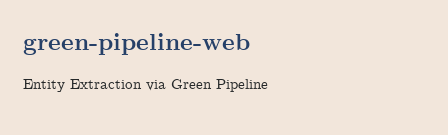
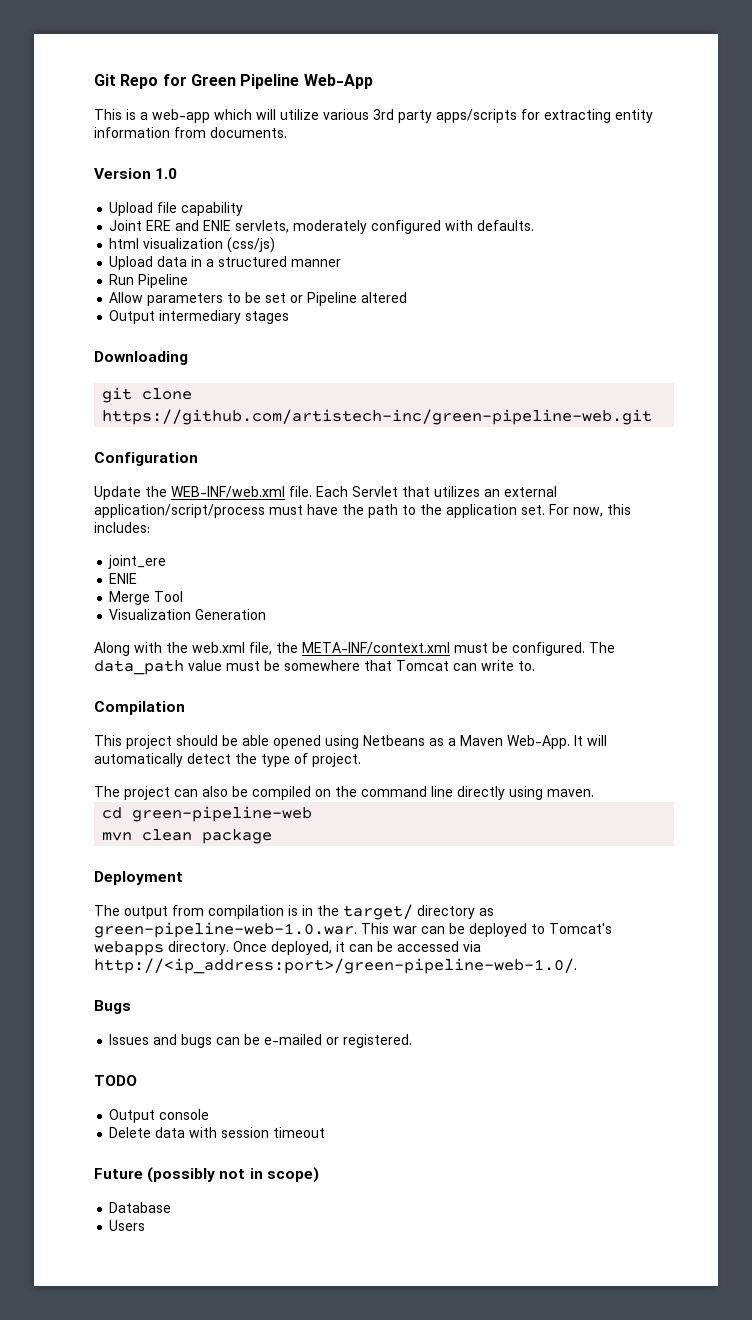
- green-pipeline-web
- Entity Extraction via Green Pipeline
+ Git Repo for Green Pipeline Web-App
+ This is a web-app which will utilize various 3rd party apps/scripts for extracting entity information from documents.
+ Version 1.0
+ Upload file capability
+ Joint ERE and ENIE servlets, moderately configured with defaults.
+ html visualization (css/js)
+ Upload data in a structured manner
+ Run Pipeline
+ Allow parameters to be set or Pipeline altered
+ Output intermediary stages
+ Downloading
+ git clone https://github.com/artistech-inc/green-pipeline-web.git
+ Configuration
+ Update the WEB-INF/web.xml file. Each Servlet that utilizes an external application/script/process must have the path to the application set. For now, this includes:
+ joint_ere
+ ENIE
+ Merge Tool
+ Visualization Generation
+ Along with the web.xml file, the META-INF/context.xml must be configured. The data_path value must be somewhere that Tomcat can write to.
+ Compilation
+ This project should be able opened using Netbeans as a Maven Web-App. It will automatically detect the type of project.
+ The project can also be compiled on the command line directly using maven.
+ cd green-pipeline-web
+ mvn clean package
+ Deployment
+ The output from compilation is in the target/ directory as green-pipeline-web-1.0.war. This war can be deployed to Tomcat's webapps directory. Once deployed, it can be accessed via http://<ip_address:port>/green-pipeline-web-1.0/.
+ Bugs
+ Issues and bugs can be e-mailed or registered.
+ TODO
+ Output console
+ Delete data with session timeout
+ Future (possibly not in scope)
+ Database
+ Users

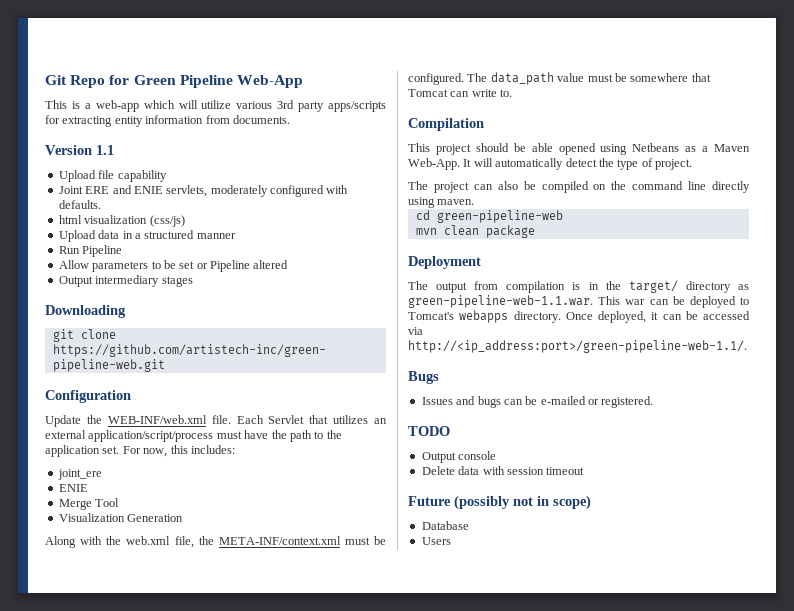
- Version 1.0
+ Version 1.1
- The output from compilation is in the target/ directory as green-pipeline-web-1.0.war. This war can be deployed to Tomcat's webapps directory.
+ The output from compilation is in the target/ directory as green-pipeline-web-1.1.war. This war can be deployed to Tomcat's webapps directory.
- Once deployed, it can be accessed via http://<ip_address:port>/green-pipeline-web-1.0/.
+ Once deployed, it can be accessed via http://<ip_address:port>/green-pipeline-web-1.1/.

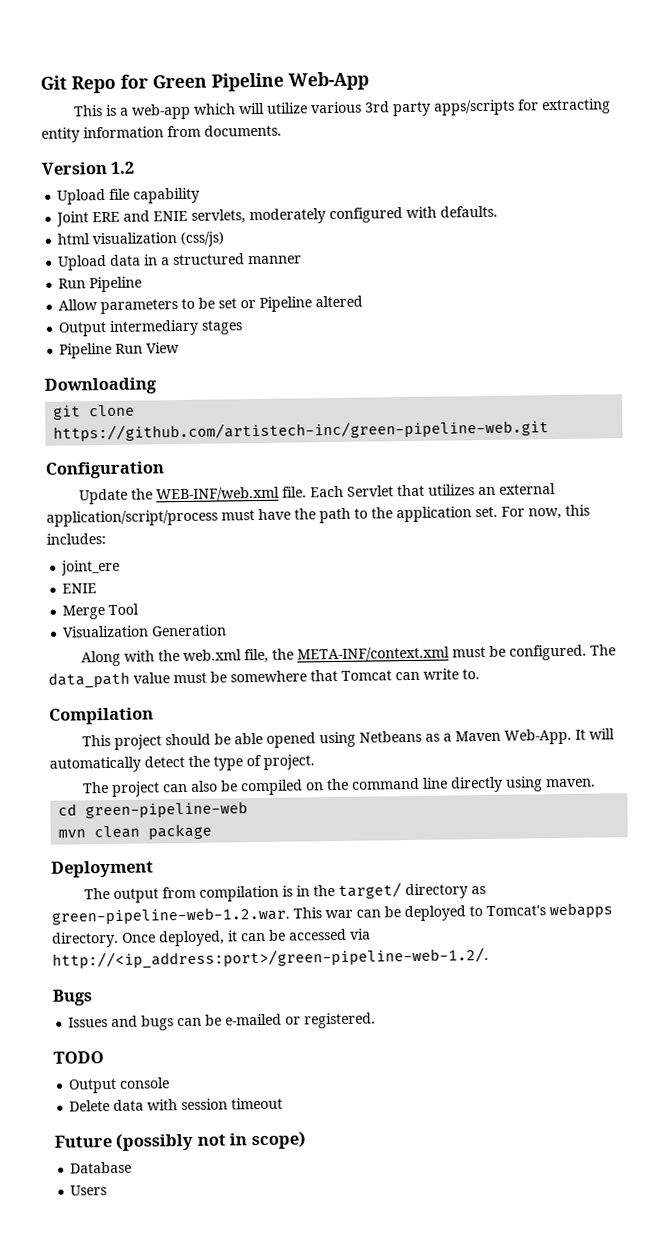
- Version 1.1
+ Version 1.2
+ Pipeline Run View
- The output from compilation is in the target/ directory as green-pipeline-web-1.1.war. This war can be deployed to Tomcat's webapps directory.
+ The output from compilation is in the target/ directory as green-pipeline-web-1.2.war. This war can be deployed to Tomcat's webapps directory.
- Once deployed, it can be accessed via http://<ip_address:port>/green-pipeline-web-1.1/.
+ Once deployed, it can be accessed via http://<ip_address:port>/green-pipeline-web-1.2/.

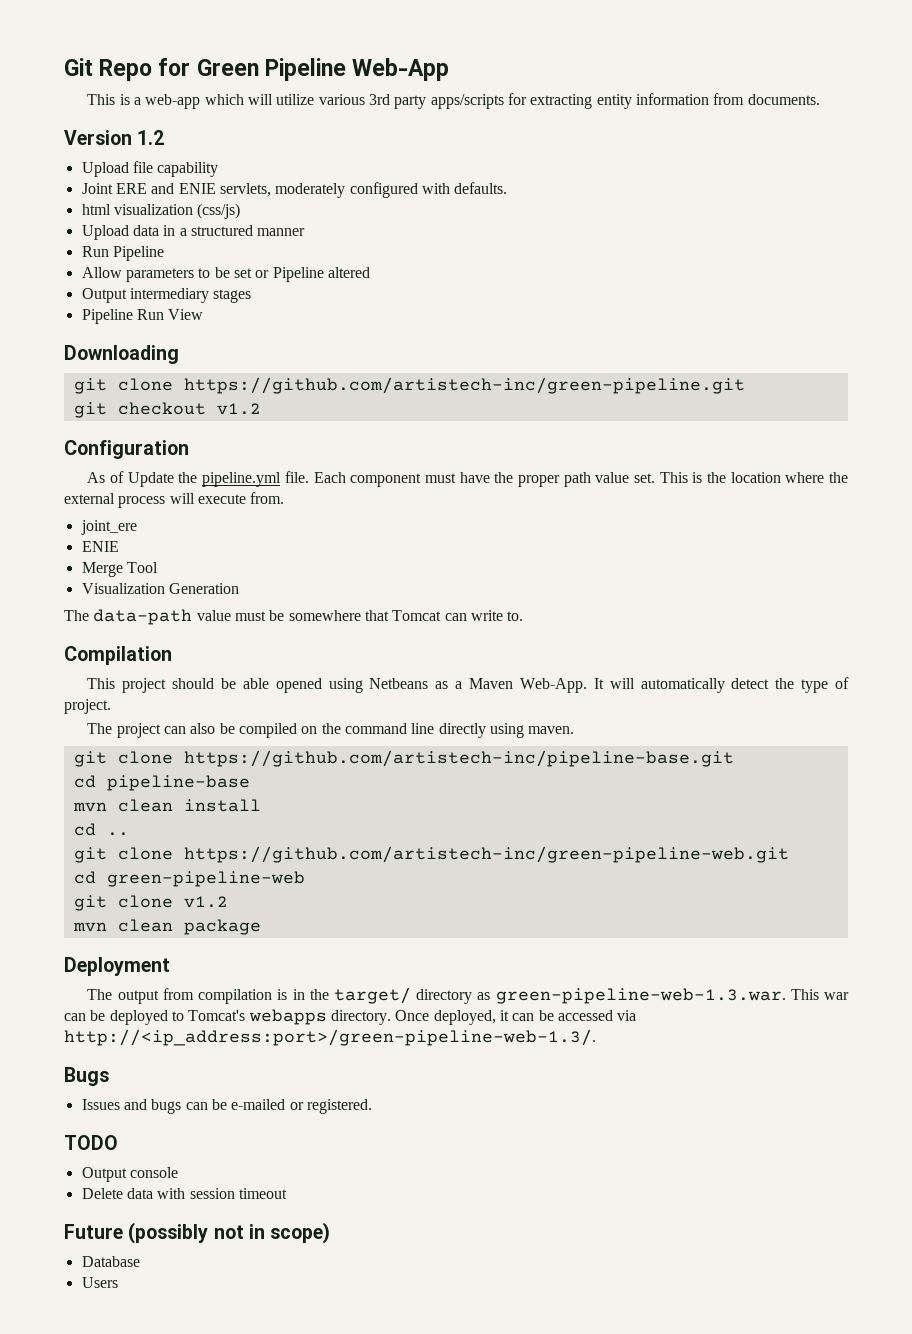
- git clone https://github.com/artistech-inc/green-pipeline-web.git
+ git clone https://github.com/artistech-inc/green-pipeline.git
+ git checkout v1.2
- Update the WEB-INF/web.xml file.
+ As of Update the pipeline.yml file.
- Each Servlet that utilizes an external application/script/process must have the path to the application set. For now, this includes:
+ Each component must have the proper path value set. This is the location where the external process will execute from.
- Along with the web.xml file, the META-INF/context.xml must be configured. The data_path value must be somewhere that Tomcat can write to.
+ The data-path value must be somewhere that Tomcat can write to.
+ git clone https://github.com/artistech-inc/pipeline-base.git
+ cd pipeline-base
+ mvn clean install
+ cd ..
+ git clone https://github.com/artistech-inc/green-pipeline-web.git
+ git clone v1.2
- The output from compilation is in the target/ directory as green-pipeline-web-1.2.war. This war can be deployed to Tomcat's webapps directory.
+ The output from compilation is in the target/ directory as green-pipeline-web-1.3.war. This war can be deployed to Tomcat's webapps directory.
- Once deployed, it can be accessed via http://<ip_address:port>/green-pipeline-web-1.2/.
+ Once deployed, it can be accessed via http://<ip_address:port>/green-pipeline-web-1.3/.

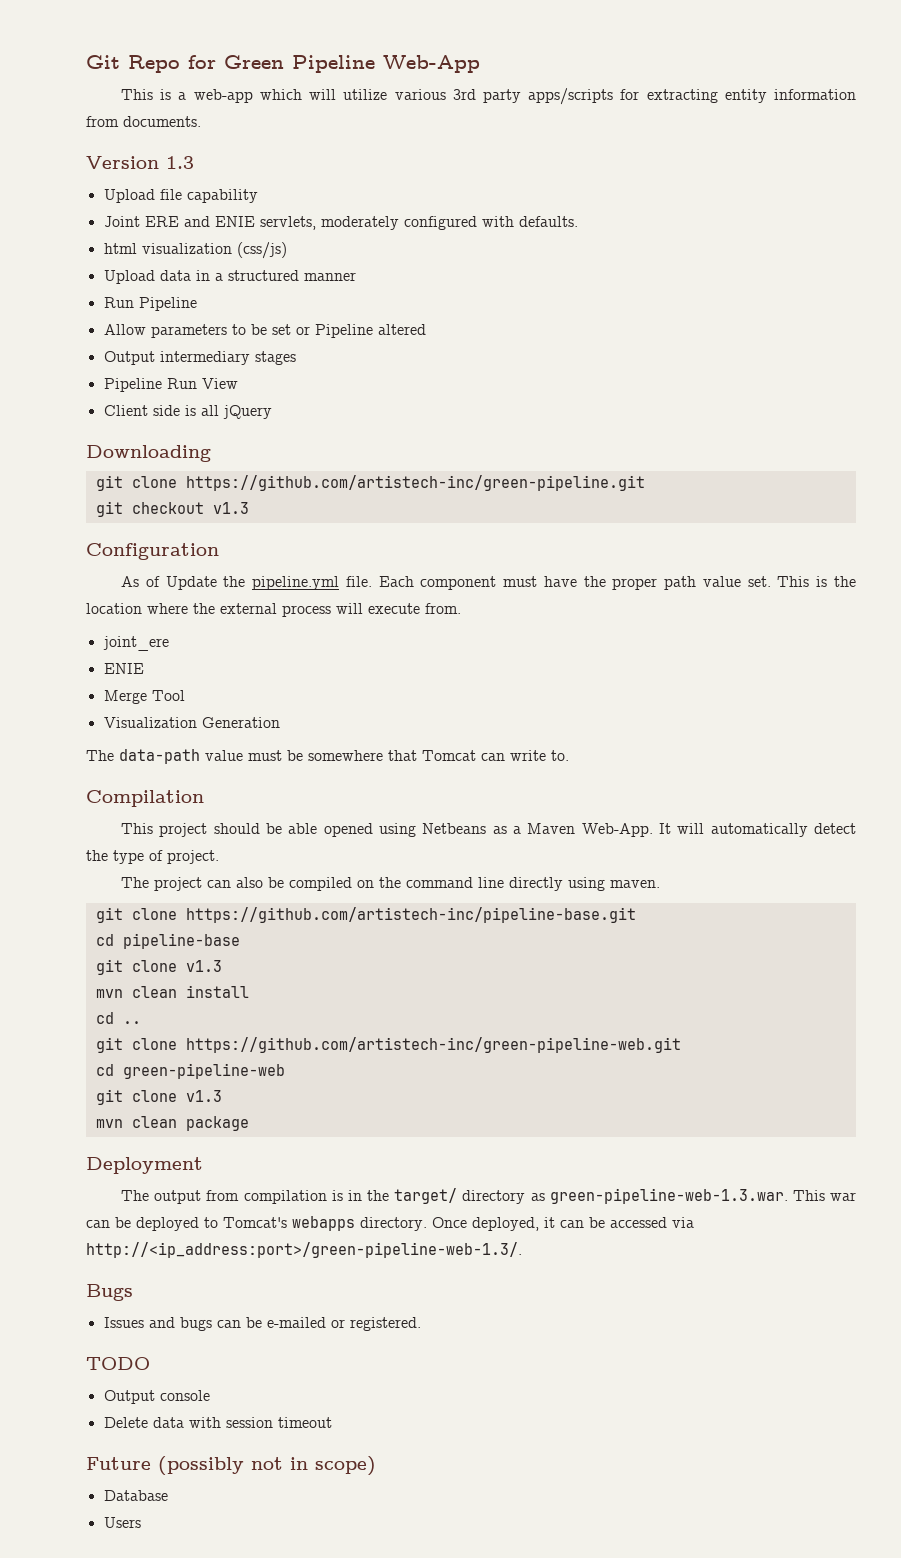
- Version 1.2
+ Version 1.3
+ Client side is all jQuery
- git checkout v1.2
+ git checkout v1.3
  cd pipeline-base
+ git clone v1.3
  cd green-pipeline-web
- git clone v1.2
+ git clone v1.3

